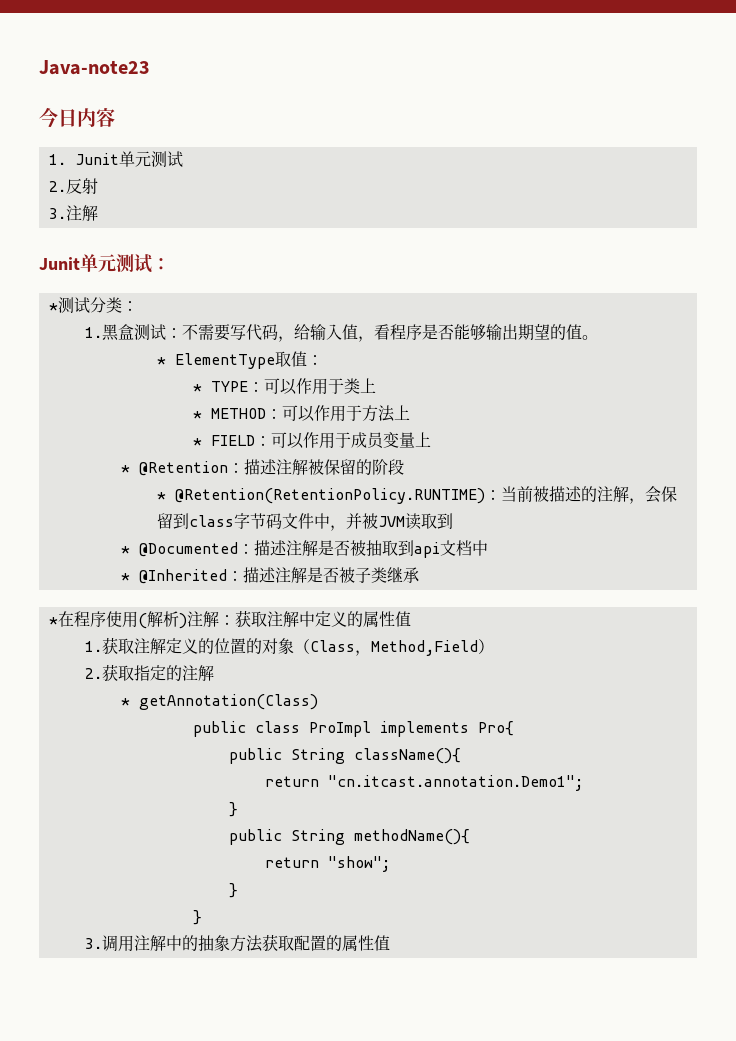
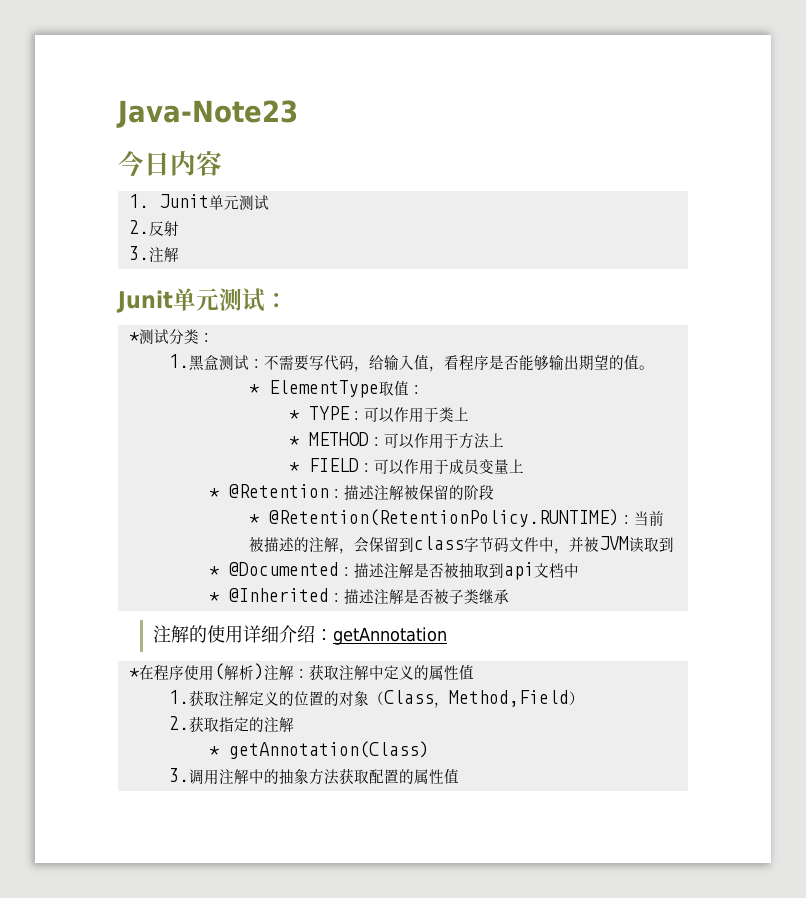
- Java-note23
+ Java-Note23
+ 注解的使用详细介绍：getAnnotation
- public class ProImpl implements Pro{
- public String className(){
- return "cn.itcast.annotation.Demo1";
- }
- public String methodName(){
- return "show";
- }
- }

